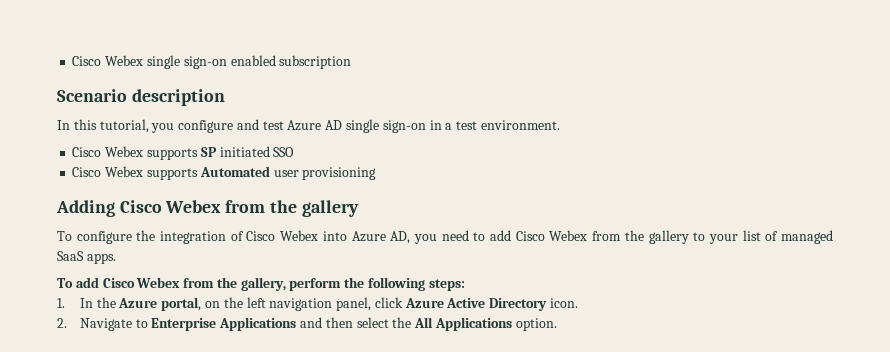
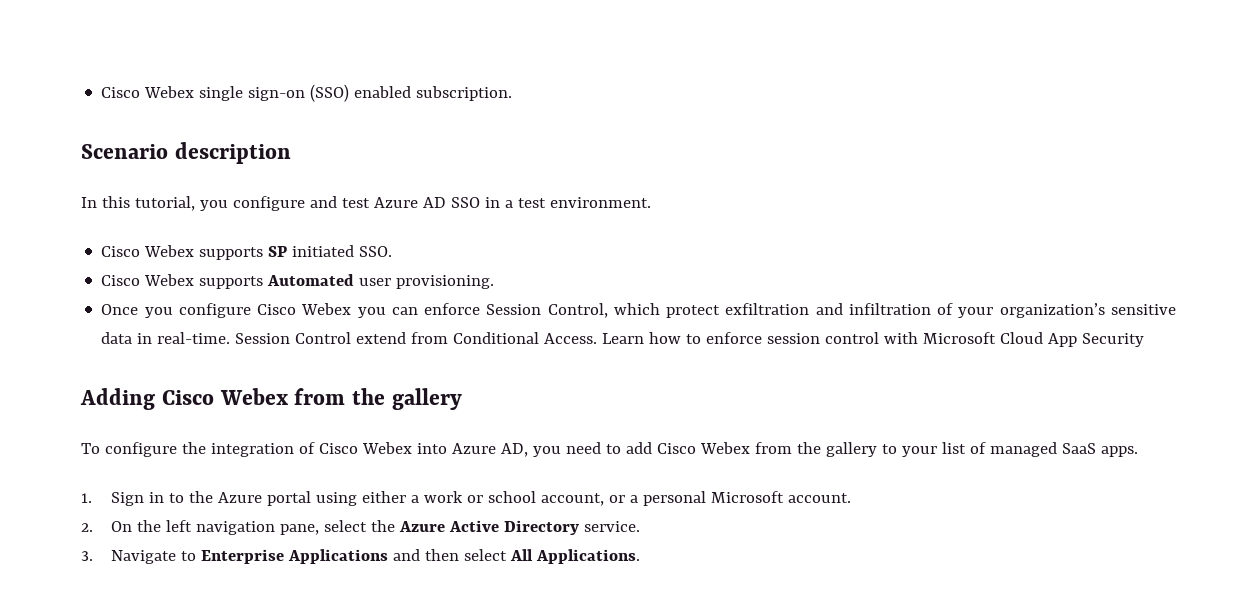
- Cisco Webex single sign-on enabled subscription
+ Cisco Webex single sign-on (SSO) enabled subscription.
- In this tutorial, you configure and test Azure AD single sign-on in a test environment.
+ In this tutorial, you configure and test Azure AD SSO in a test environment.
- Cisco Webex supports SP initiated SSO
+ Cisco Webex supports SP initiated SSO.
- Cisco Webex supports Automated user provisioning
+ Cisco Webex supports Automated user provisioning.
+ Once you configure Cisco Webex you can enforce Session Control, which protect exfiltration and infiltration of your organization’s sensitive data in real-time. Session Control extend from Conditional Access. Learn how to enforce session control with Microsoft Cloud App Security
- To add Cisco Webex from the gallery, perform the following steps:
- 1. In the Azure portal, on the left navigation panel, click Azure Active Directory icon.
- 2. Navigate to Enterprise Applications and then select the All Applications option.
+ 1. Sign in to the Azure portal using either a work or school account, or a personal Microsoft account.
+ 2. On the left navigation pane, select the Azure Active Directory service.
+ 3. Navigate to Enterprise Applications and then select All Applications.

